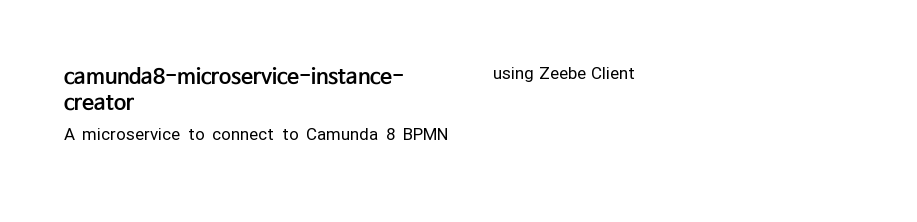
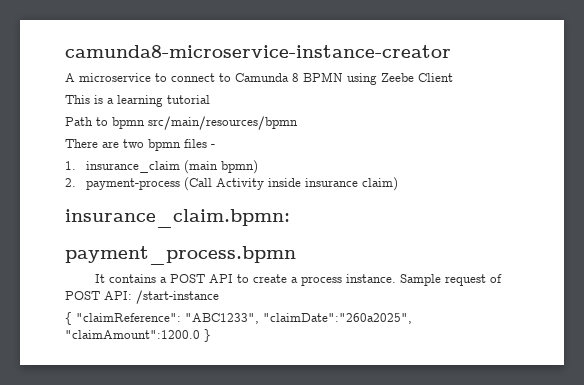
+ This is a learning tutorial
+ Path to bpmn src/main/resources/bpmn
+ There are two bpmn files -
+ 1. insurance_claim (main bpmn)
+ 2. payment-process (Call Activity inside insurance claim)
+ insurance_claim.bpmn:
+ payment_process.bpmn
+ It contains a POST API to create a process instance. Sample request of POST API: /start-instance
+ { "claimReference": "ABC1233", "claimDate":"260a2025", "claimAmount":1200.0 }

